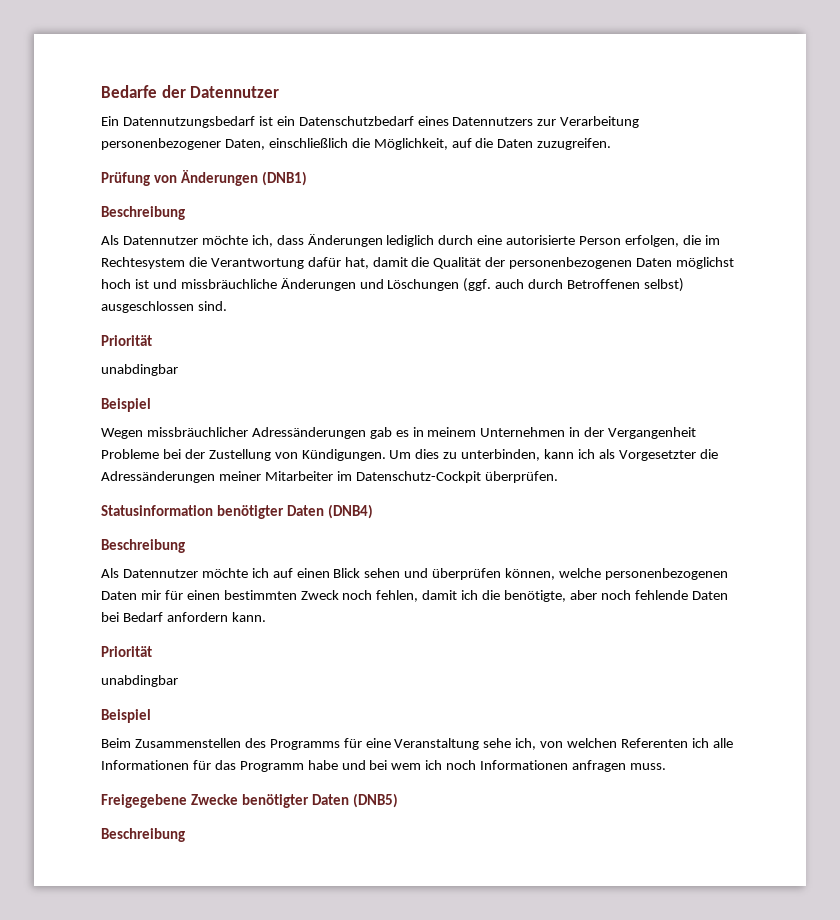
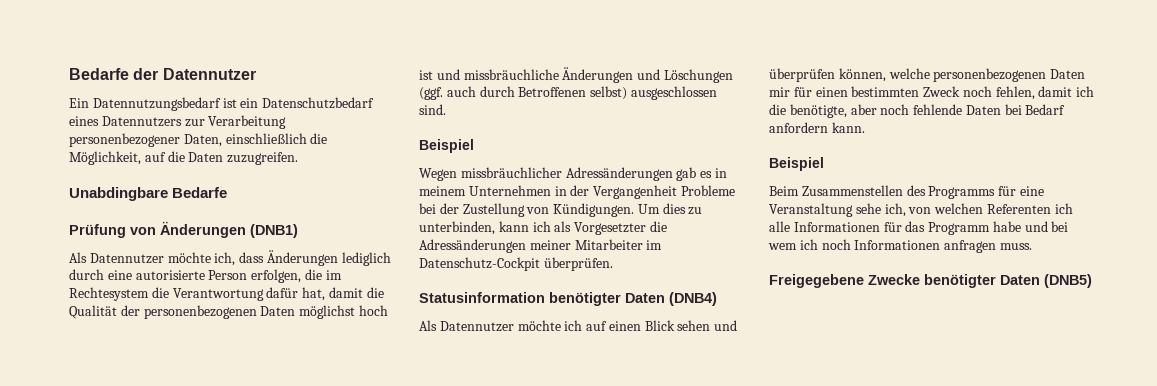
+ Unabdingbare Bedarfe
  Prüfung von Änderungen (DNB1)
- Beschreibung
  Als Datennutzer möchte ich, dass Änderungen lediglich durch eine autorisierte Person erfolgen, die im Rechtesystem die Verantwortung dafür hat, damit die Qualität der personenbezogenen Daten möglichst hoch ist und missbräuchliche Änderungen und Löschungen (ggf. auch durch Betroffenen selbst) ausgeschlossen sind.
- Priorität
- unabdingbar
  Statusinformation benötigter Daten (DNB4)
- Beschreibung
  Als Datennutzer möchte ich auf einen Blick sehen und überprüfen können, welche personenbezogenen Daten mir für einen bestimmten Zweck noch fehlen, damit ich die benötigte, aber noch fehlende Daten bei Bedarf anfordern kann.
- Priorität
- unabdingbar
  Freigegebene Zwecke benötigter Daten (DNB5)
- Beschreibung

